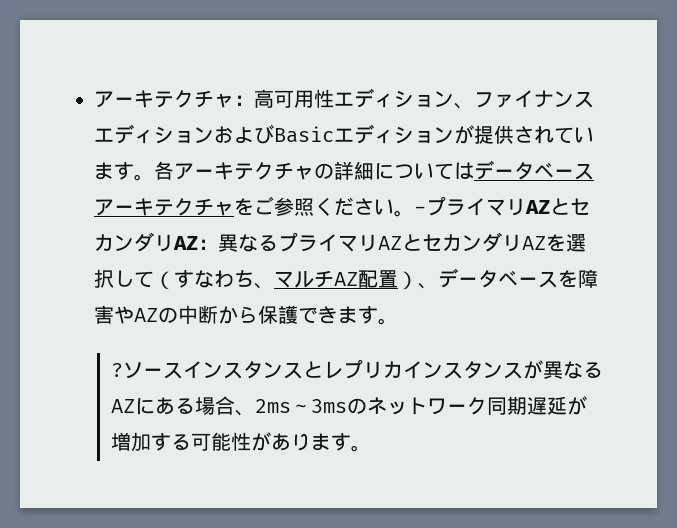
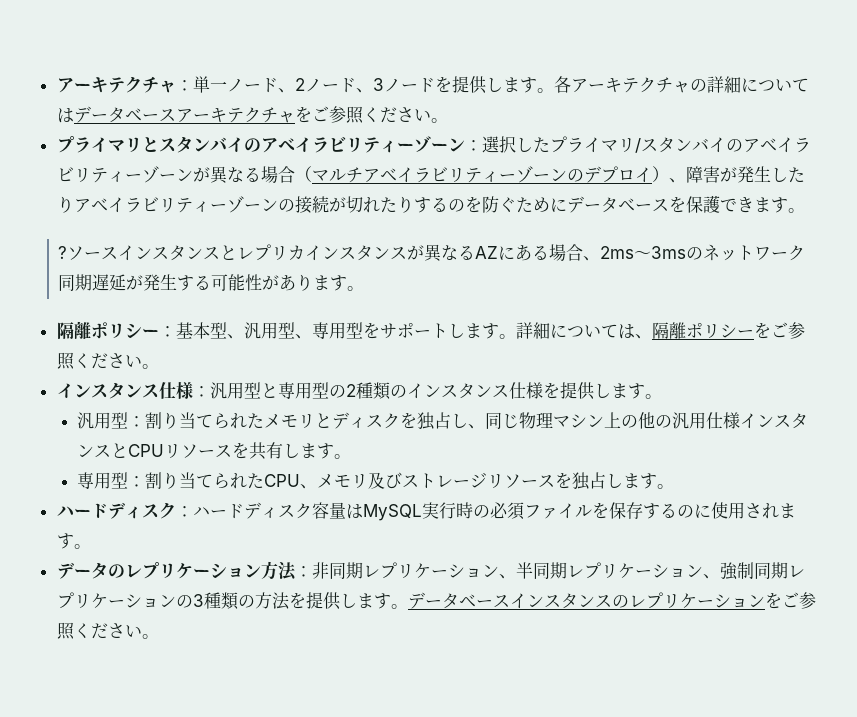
- アーキテクチャ：高可用性エディション、ファイナンスエディションおよびBasicエディションが提供されています。
+ アーキテクチャ：単一ノード、2ノード、3ノードを提供します。
- 各アーキテクチャの詳細についてはデータベースアーキテクチャをご参照ください。-プライマリAZとセカンダリAZ：異なるプライマリAZとセカンダリAZを選択して（すなわち、マルチAZ配置）、データベースを障害やAZの中断から保護できます。
+ 各アーキテクチャの詳細についてはデータベースアーキテクチャをご参照ください。
+ プライマリとスタンバイのアベイラビリティーゾーン：選択したプライマリ/スタンバイのアベイラビリティーゾーンが異なる場合（マルチアベイラビリティーゾーンのデプロイ）、障害が発生したりアベイラビリティーゾーンの接続が切れたりするのを防ぐためにデータベースを保護できます。
- ソースインスタンスとレプリカインスタンスが異なるAZにある場合、2ms～3msのネットワーク同期遅延が増加する可能性があります。
+ ソースインスタンスとレプリカインスタンスが異なるAZにある場合、2ms～3msのネットワーク同期遅延が発生する可能性があります。
+ 隔離ポリシー：基本型、汎用型、専用型をサポートします。詳細については、隔離ポリシーをご参照ください。
+ インスタンス仕様：汎用型と専用型の2種類のインスタンス仕様を提供します。
+ 汎用型：割り当てられたメモリとディスクを独占し、同じ物理マシン上の他の汎用仕様インスタンスとCPUリソースを共有します。
+ 専用型：割り当てられたCPU、メモリ及びストレージリソースを独占します。
+ ハードディスク：ハードディスク容量はMySQL実行時の必須ファイルを保存するのに使用されます。
+ データのレプリケーション方法：非同期レプリケーション、半同期レプリケーション、強制同期レプリケーションの3種類の方法を提供します。データベースインスタンスのレプリケーションをご参照ください。

